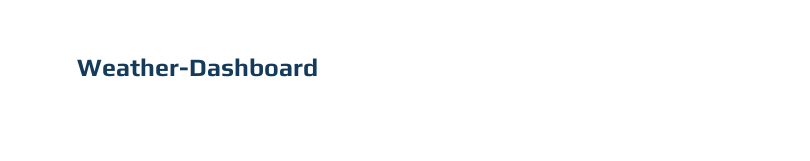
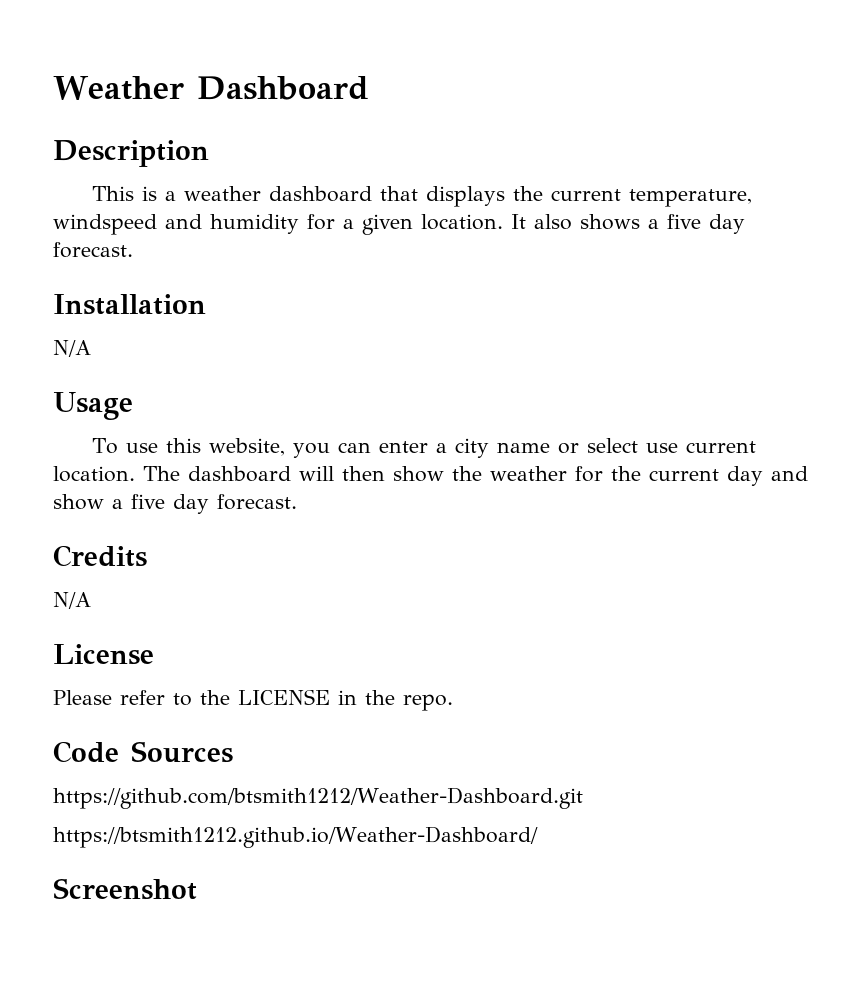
- Weather-Dashboard
+ Weather Dashboard
+ Description
+ This is a weather dashboard that displays the current temperature, windspeed and humidity for a given location. It also shows a five day forecast.
+ Installation
+ N/A
+ Usage
+ To use this website, you can enter a city name or select use current location. The dashboard will then show the weather for the current day and show a five day forecast.
+ Credits
+ N/A
+ License
+ Please refer to the LICENSE in the repo.
+ Code Sources
+ https://github.com/btsmith1212/Weather-Dashboard.git
+ https://btsmith1212.github.io/Weather-Dashboard/
+ Screenshot

